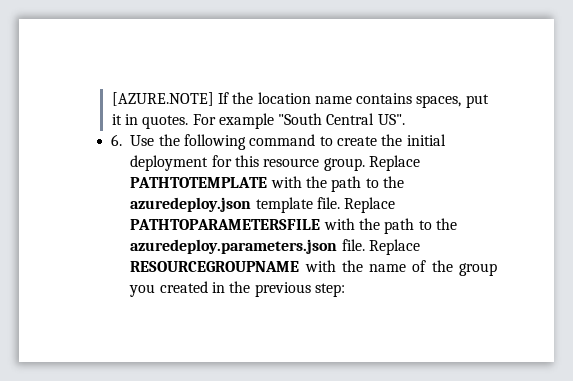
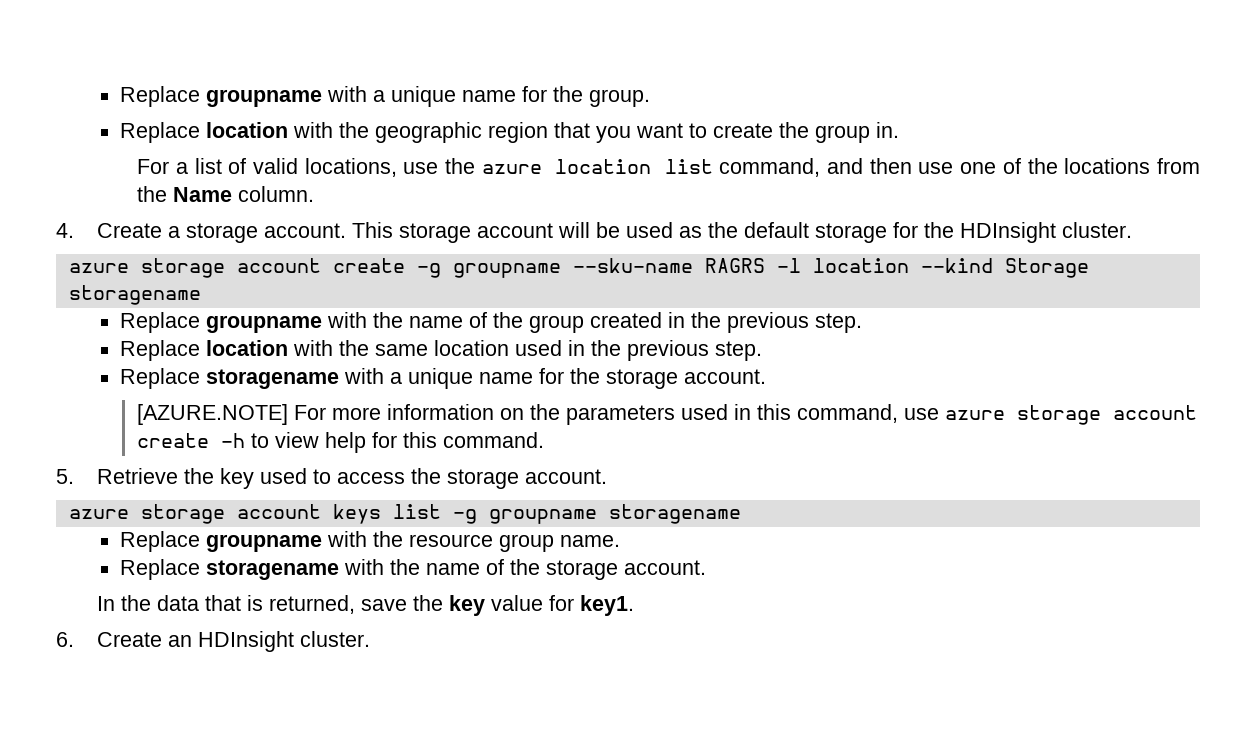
- [AZURE.NOTE] If the location name contains spaces, put it in quotes. For example "South Central US".
- 6. Use the following command to create the initial deployment for this resource group. Replace PATHTOTEMPLATE with the path to the azuredeploy.json template file. Replace PATHTOPARAMETERSFILE with the path to the azuredeploy.parameters.json file. Replace RESOURCEGROUPNAME with the name of the group you created in the previous step:
+ Replace groupname with a unique name for the group.
+ Replace location with the geographic region that you want to create the group in.
+ For a list of valid locations, use the azure location list command, and then use one of the locations from the Name column.
+ 4. Create a storage account. This storage account will be used as the default storage for the HDInsight cluster.
+ azure storage account create -g groupname --sku-name RAGRS -l location --kind Storage storagename
+ Replace groupname with the name of the group created in the previous step.
+ Replace location with the same location used in the previous step.
+ Replace storagename with a unique name for the storage account.
+ [AZURE.NOTE] For more information on the parameters used in this command, use azure storage account create -h to view help for this command.
+ 5. Retrieve the key used to access the storage account.
+ azure storage account keys list -g groupname storagename
+ Replace groupname with the resource group name.
+ Replace storagename with the name of the storage account.
+ In the data that is returned, save the key value for key1.
+ 6. Create an HDInsight cluster.

